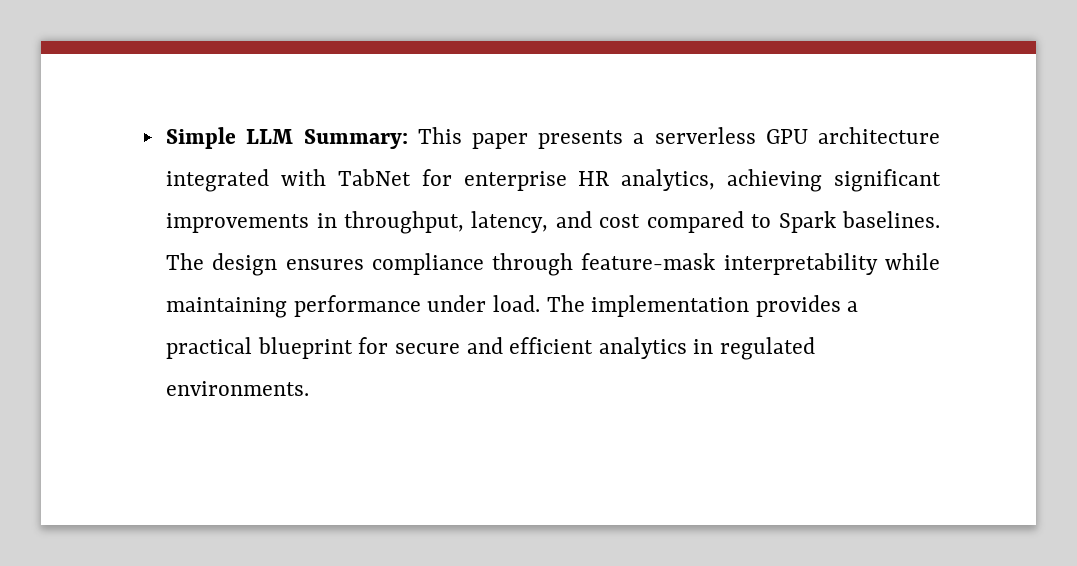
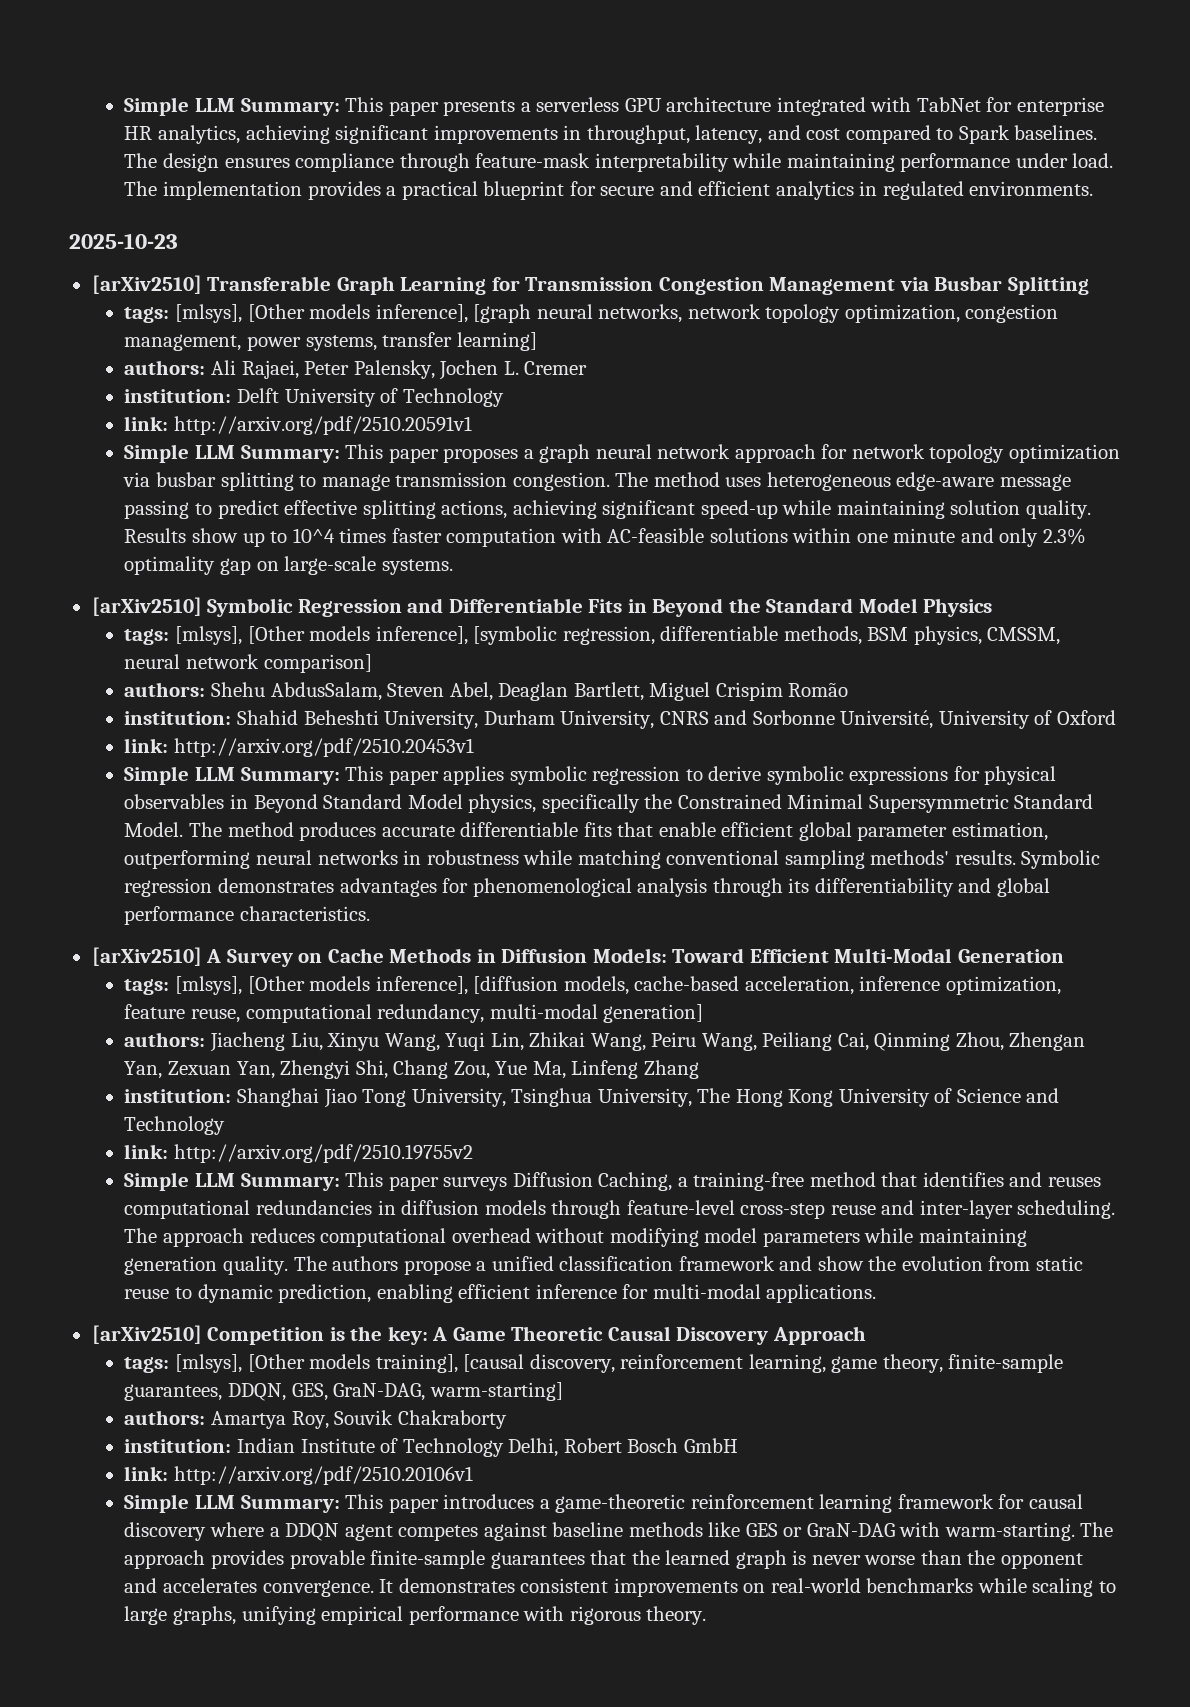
+ 2025-10-23
+ [arXiv2510] Transferable Graph Learning for Transmission Congestion Management via Busbar Splitting
+ tags: [mlsys], [Other models inference], [graph neural networks, network topology optimization, congestion management, power systems, transfer learning]
+ authors: Ali Rajaei, Peter Palensky, Jochen L. Cremer
+ institution: Delft University of Technology
+ link: http://arxiv.org/pdf/2510.20591v1
+ Simple LLM Summary: This paper proposes a graph neural network approach for network topology optimization via busbar splitting to manage transmission congestion. The method uses heterogeneous edge-aware message passing to predict effective splitting actions, achieving significant speed-up while maintaining solution quality. Results show up to 10^4 times faster computation with AC-feasible solutions within one minute and only 2.3% optimality gap on large-scale systems.
+ [arXiv2510] Symbolic Regression and Differentiable Fits in Beyond the Standard Model Physics
+ tags: [mlsys], [Other models inference], [symbolic regression, differentiable methods, BSM physics, CMSSM, neural network comparison]
+ authors: Shehu AbdusSalam, Steven Abel, Deaglan Bartlett, Miguel Crispim Romão
+ institution: Shahid Beheshti University, Durham University, CNRS and Sorbonne Université, University of Oxford
+ link: http://arxiv.org/pdf/2510.20453v1
+ Simple LLM Summary: This paper applies symbolic regression to derive symbolic expressions for physical observables in Beyond Standard Model physics, specifically the Constrained Minimal Supersymmetric Standard Model. The method produces accurate differentiable fits that enable efficient global parameter estimation, outperforming neural networks in robustness while matching conventional sampling methods' results. Symbolic regression demonstrates advantages for phenomenological analysis through its differentiability and global performance characteristics.
+ [arXiv2510] A Survey on Cache Methods in Diffusion Models: Toward Efficient Multi-Modal Generation
+ tags: [mlsys], [Other models inference], [diffusion models, cache-based acceleration, inference optimization, feature reuse, computational redundancy, multi-modal generation]
+ authors: Jiacheng Liu, Xinyu Wang, Yuqi Lin, Zhikai Wang, Peiru Wang, Peiliang Cai, Qinming Zhou, Zhengan Yan, Zexuan Yan, Zhengyi Shi, Chang Zou, Yue Ma, Linfeng Zhang
+ institution: Shanghai Jiao Tong University, Tsinghua University, The Hong Kong University of Science and Technology
+ link: http://arxiv.org/pdf/2510.19755v2
+ Simple LLM Summary: This paper surveys Diffusion Caching, a training-free method that identifies and reuses computational redundancies in diffusion models through feature-level cross-step reuse and inter-layer scheduling. The approach reduces computational overhead without modifying model parameters while maintaining generation quality. The authors propose a unified classification framework and show the evolution from static reuse to dynamic prediction, enabling efficient inference for multi-modal applications.
+ [arXiv2510] Competition is the key: A Game Theoretic Causal Discovery Approach
+ tags: [mlsys], [Other models training], [causal discovery, reinforcement learning, game theory, finite-sample guarantees, DDQN, GES, GraN-DAG, warm-starting]
+ authors: Amartya Roy, Souvik Chakraborty
+ institution: Indian Institute of Technology Delhi, Robert Bosch GmbH
+ link: http://arxiv.org/pdf/2510.20106v1
+ Simple LLM Summary: This paper introduces a game-theoretic reinforcement learning framework for causal discovery where a DDQN agent competes against baseline methods like GES or GraN-DAG with warm-starting. The approach provides provable finite-sample guarantees that the learned graph is never worse than the opponent and accelerates convergence. It demonstrates consistent improvements on real-world benchmarks while scaling to large graphs, unifying empirical performance with rigorous theory.

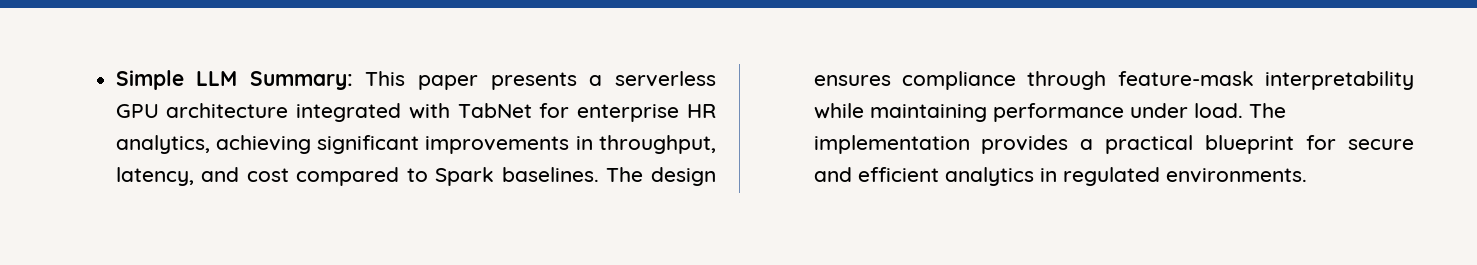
- 2025-10-23
- [arXiv2510] Transferable Graph Learning for Transmission Congestion Management via Busbar Splitting
- tags: [mlsys], [Other models inference], [graph neural networks, network topology optimization, congestion management, power systems, transfer learning]
- authors: Ali Rajaei, Peter Palensky, Jochen L. Cremer
- institution: Delft University of Technology
- link: http://arxiv.org/pdf/2510.20591v1
- Simple LLM Summary: This paper proposes a graph neural network approach for network topology optimization via busbar splitting to manage transmission congestion. The method uses heterogeneous edge-aware message passing to predict effective splitting actions, achieving significant speed-up while maintaining solution quality. Results show up to 10^4 times faster computation with AC-feasible solutions within one minute and only 2.3% optimality gap on large-scale systems.
- [arXiv2510] Symbolic Regression and Differentiable Fits in Beyond the Standard Model Physics
- tags: [mlsys], [Other models inference], [symbolic regression, differentiable methods, BSM physics, CMSSM, neural network comparison]
- authors: Shehu AbdusSalam, Steven Abel, Deaglan Bartlett, Miguel Crispim Romão
- institution: Shahid Beheshti University, Durham University, CNRS and Sorbonne Université, University of Oxford
- link: http://arxiv.org/pdf/2510.20453v1
- Simple LLM Summary: This paper applies symbolic regression to derive symbolic expressions for physical observables in Beyond Standard Model physics, specifically the Constrained Minimal Supersymmetric Standard Model. The method produces accurate differentiable fits that enable efficient global parameter estimation, outperforming neural networks in robustness while matching conventional sampling methods' results. Symbolic regression demonstrates advantages for phenomenological analysis through its differentiability and global performance characteristics.
- [arXiv2510] A Survey on Cache Methods in Diffusion Models: Toward Efficient Multi-Modal Generation
- tags: [mlsys], [Other models inference], [diffusion models, cache-based acceleration, inference optimization, feature reuse, computational redundancy, multi-modal generation]
- authors: Jiacheng Liu, Xinyu Wang, Yuqi Lin, Zhikai Wang, Peiru Wang, Peiliang Cai, Qinming Zhou, Zhengan Yan, Zexuan Yan, Zhengyi Shi, Chang Zou, Yue Ma, Linfeng Zhang
- institution: Shanghai Jiao Tong University, Tsinghua University, The Hong Kong University of Science and Technology
- link: http://arxiv.org/pdf/2510.19755v2
- Simple LLM Summary: This paper surveys Diffusion Caching, a training-free method that identifies and reuses computational redundancies in diffusion models through feature-level cross-step reuse and inter-layer scheduling. The approach reduces computational overhead without modifying model parameters while maintaining generation quality. The authors propose a unified classification framework and show the evolution from static reuse to dynamic prediction, enabling efficient inference for multi-modal applications.
- [arXiv2510] Competition is the key: A Game Theoretic Causal Discovery Approach
- tags: [mlsys], [Other models training], [causal discovery, reinforcement learning, game theory, finite-sample guarantees, DDQN, GES, GraN-DAG, warm-starting]
- authors: Amartya Roy, Souvik Chakraborty
- institution: Indian Institute of Technology Delhi, Robert Bosch GmbH
- link: http://arxiv.org/pdf/2510.20106v1
- Simple LLM Summary: This paper introduces a game-theoretic reinforcement learning framework for causal discovery where a DDQN agent competes against baseline methods like GES or GraN-DAG with warm-starting. The approach provides provable finite-sample guarantees that the learned graph is never worse than the opponent and accelerates convergence. It demonstrates consistent improvements on real-world benchmarks while scaling to large graphs, unifying empirical performance with rigorous theory.

